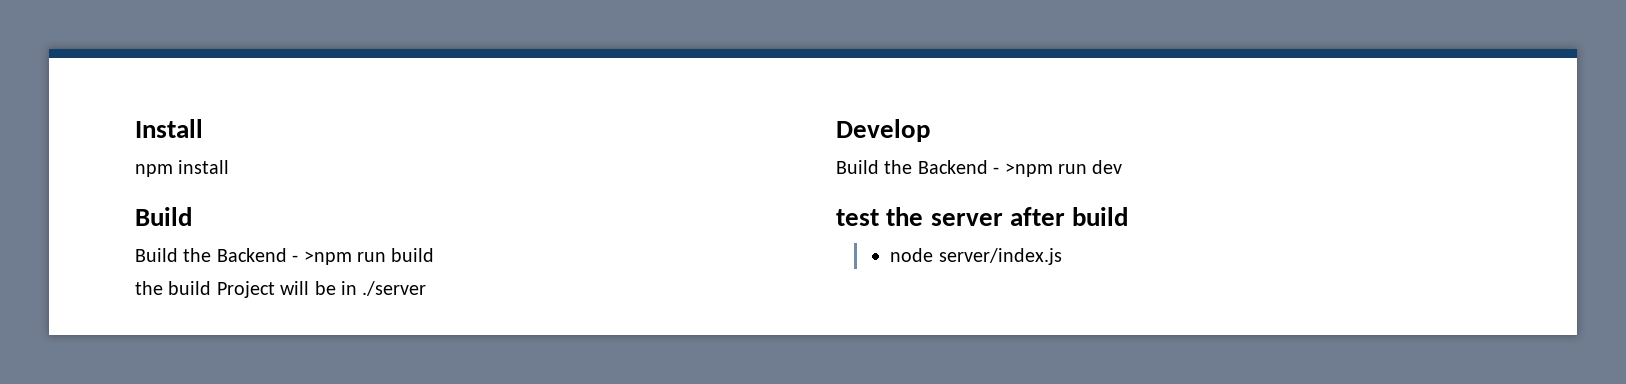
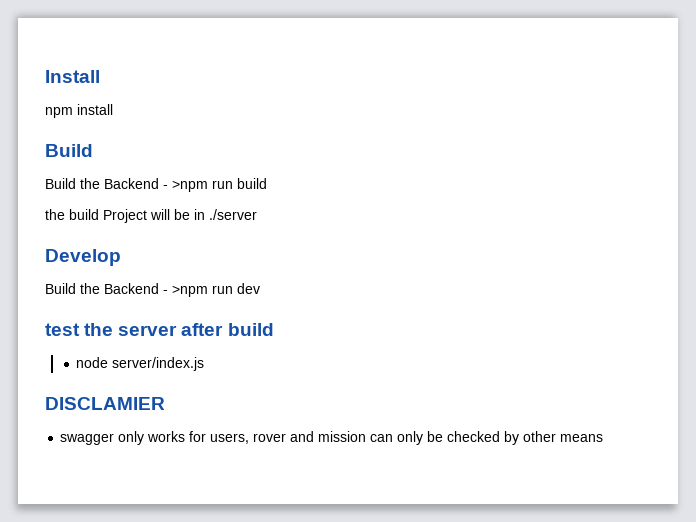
+ DISCLAMIER
+ swagger only works for users, rover and mission can only be checked by other means

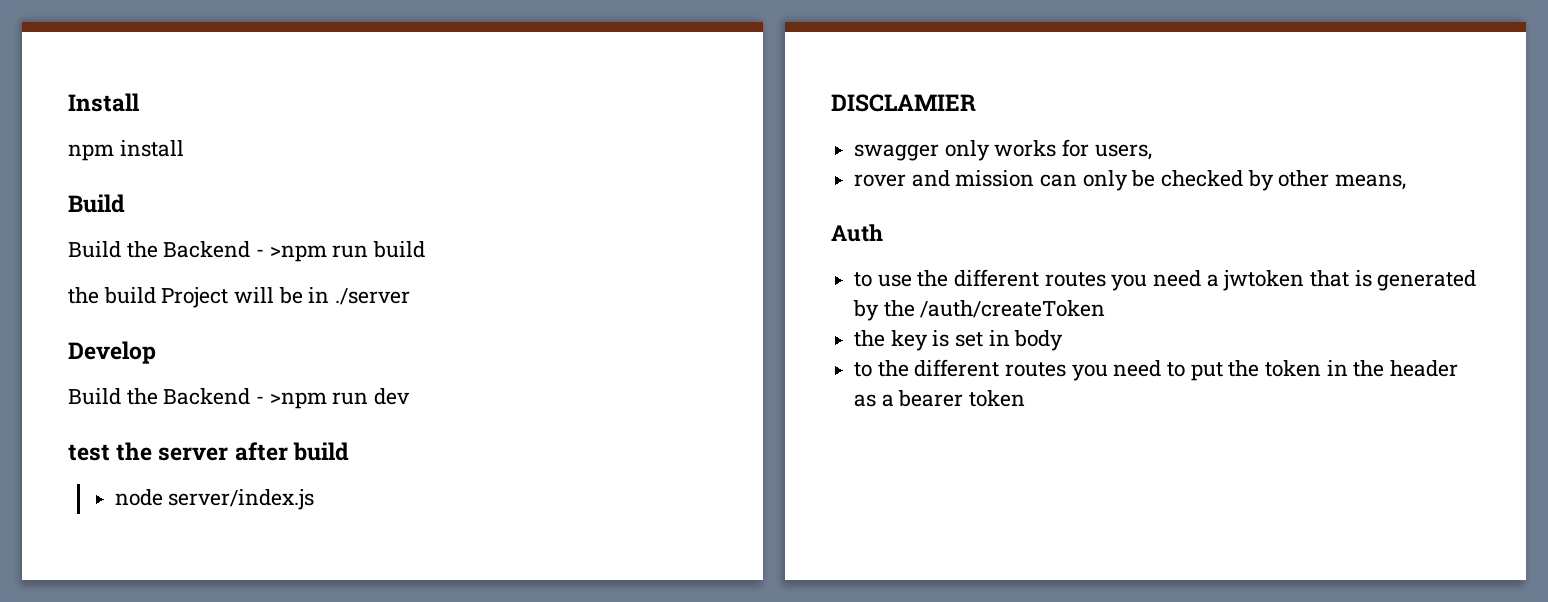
- swagger only works for users, rover and mission can only be checked by other means
+ swagger only works for users,
+ rover and mission can only be checked by other means,
+ Auth
+ to use the different routes you need a jwtoken that is generated by the /auth/createToken
+ the key is set in body
+ to the different routes you need to put the token in the header as a bearer token

